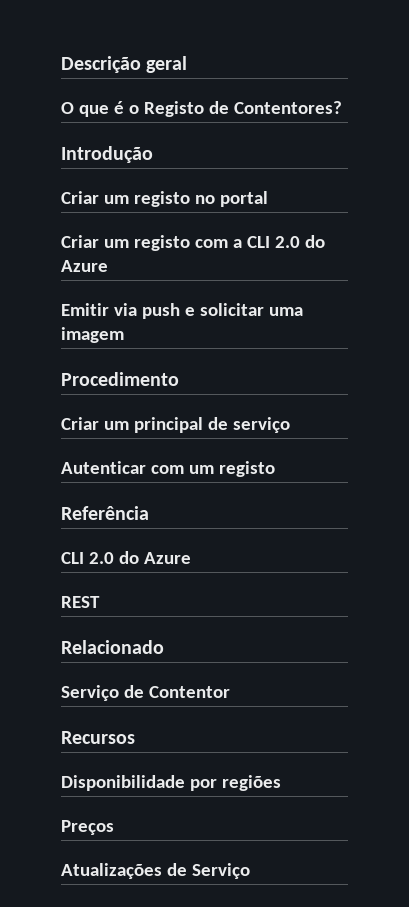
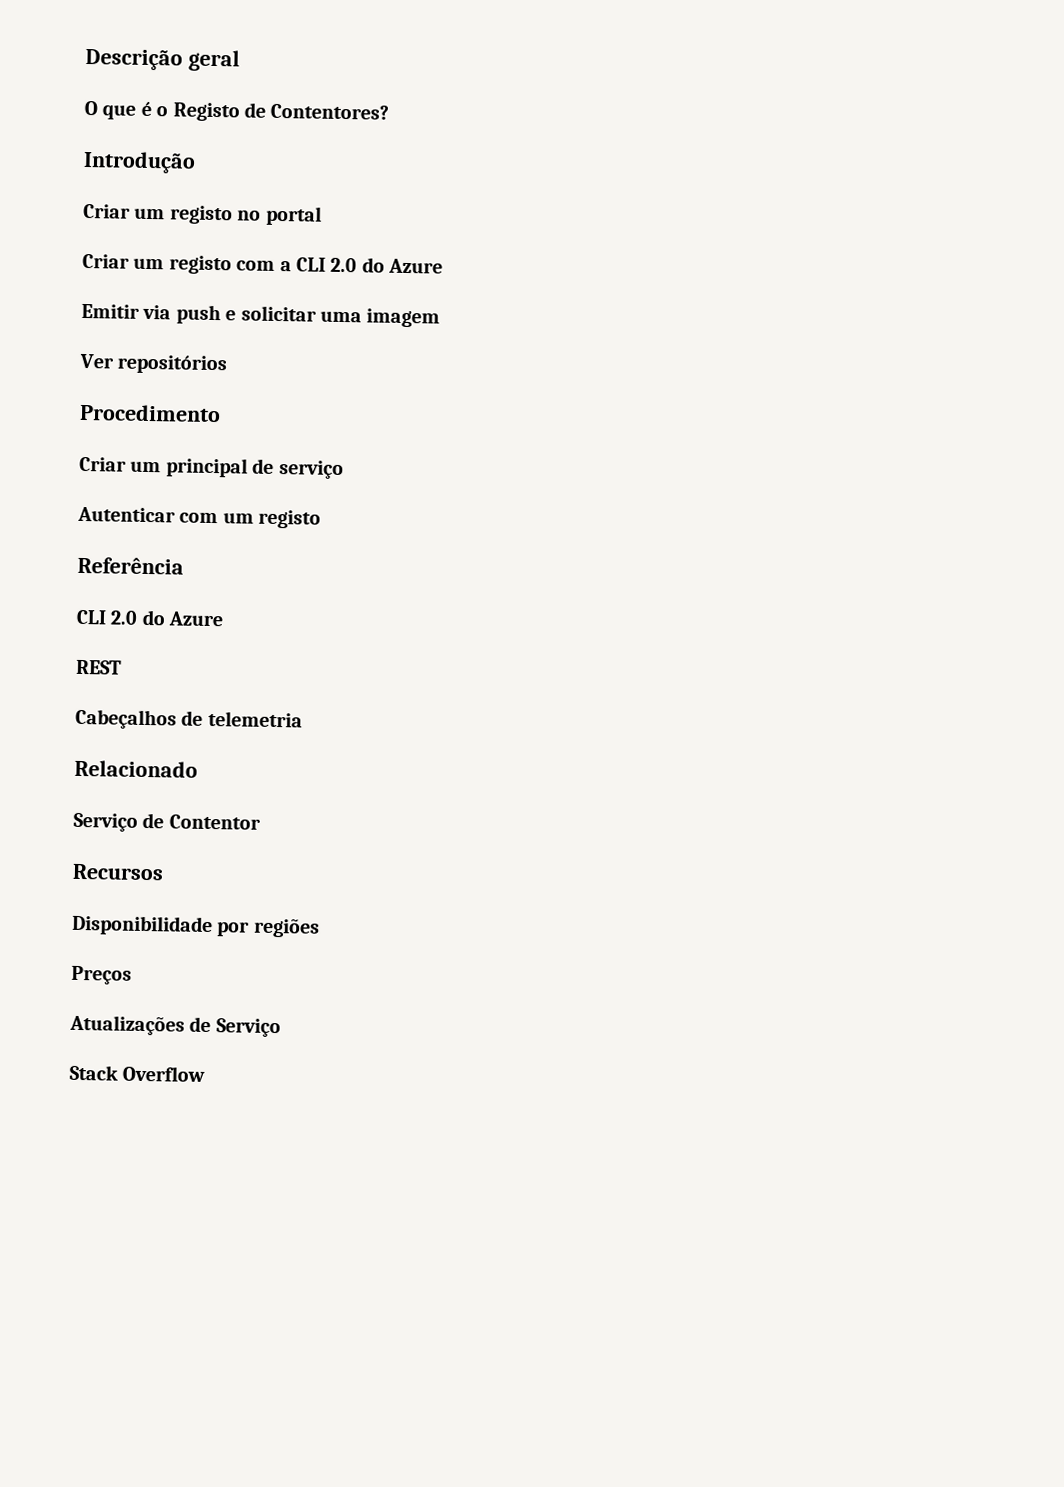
+ Ver repositórios
+ Cabeçalhos de telemetria
+ Stack Overflow

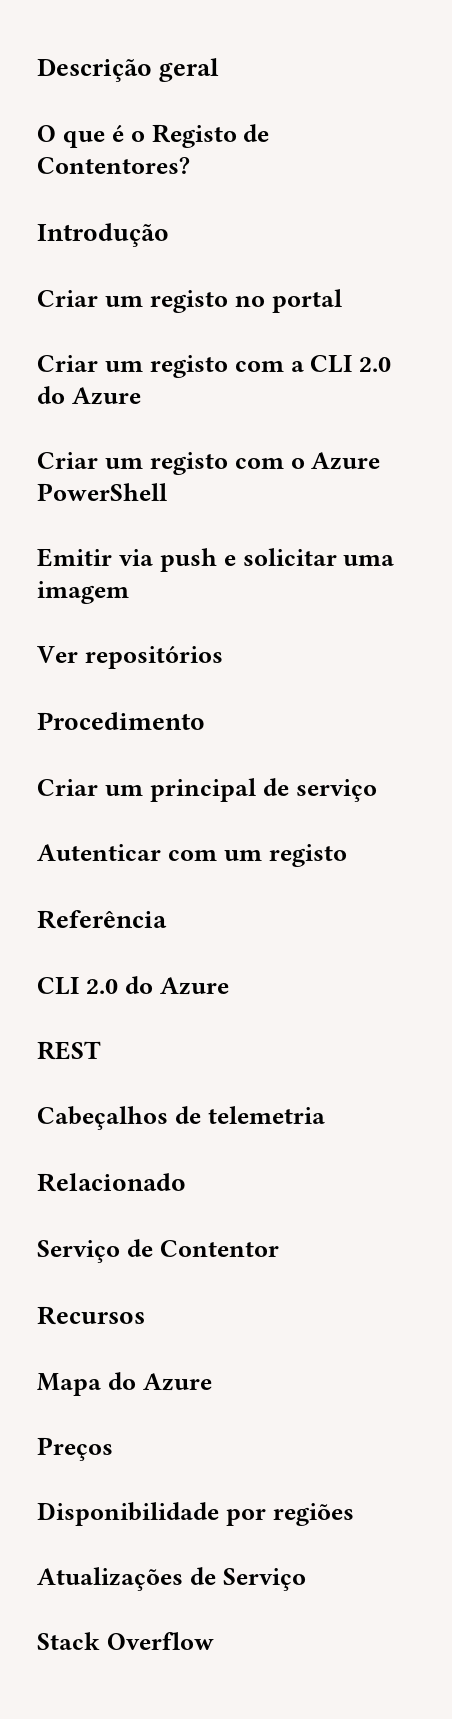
+ Criar um registo com o Azure PowerShell
+ Mapa do Azure
+ Preços
- Preços

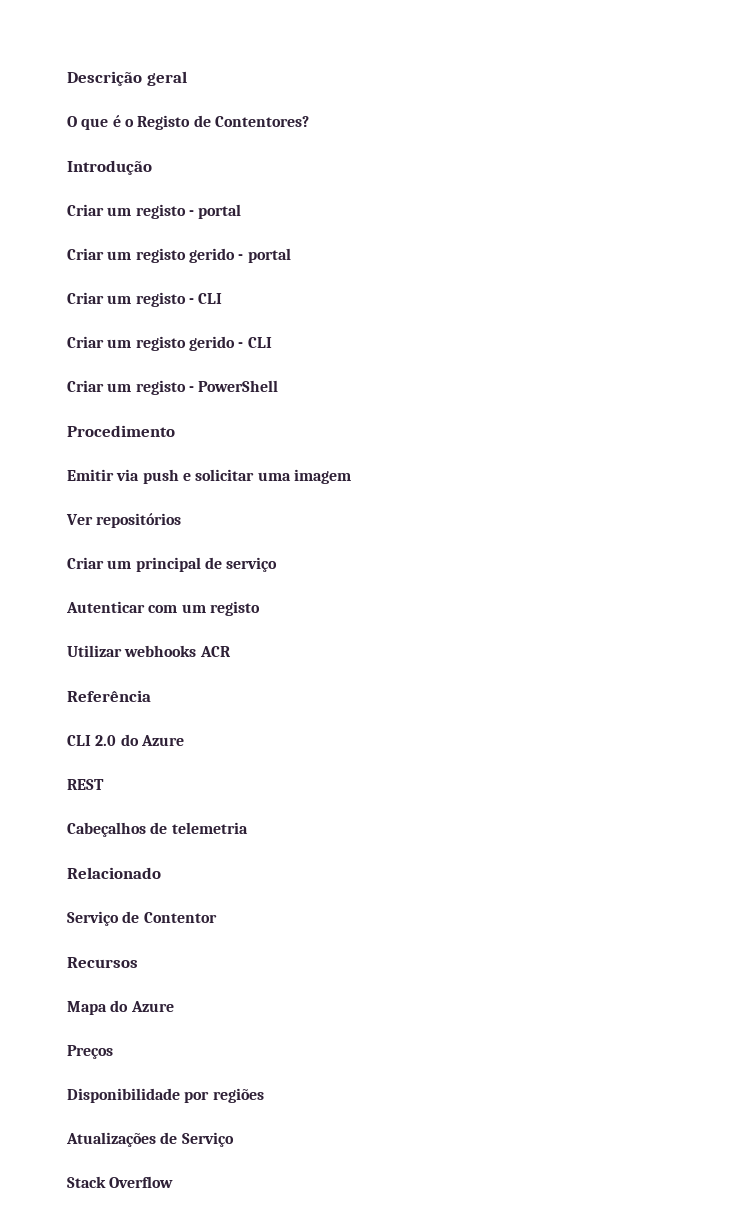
- Criar um registo no portal
- Criar um registo com a CLI 2.0 do Azure
- Criar um registo com o Azure PowerShell
+ Criar um registo - portal
+ Criar um registo gerido - portal
+ Criar um registo - CLI
+ Criar um registo gerido - CLI
+ Criar um registo - PowerShell
+ Procedimento
- Procedimento
+ Utilizar webhooks ACR

